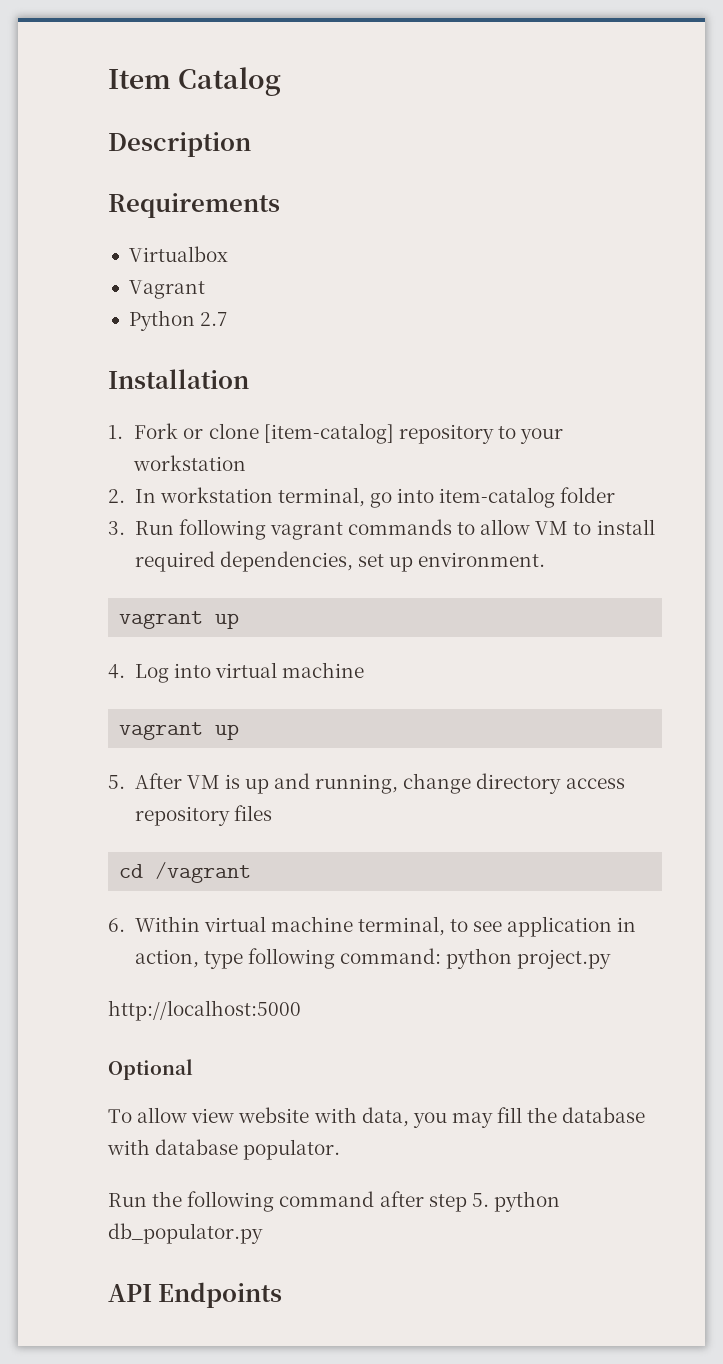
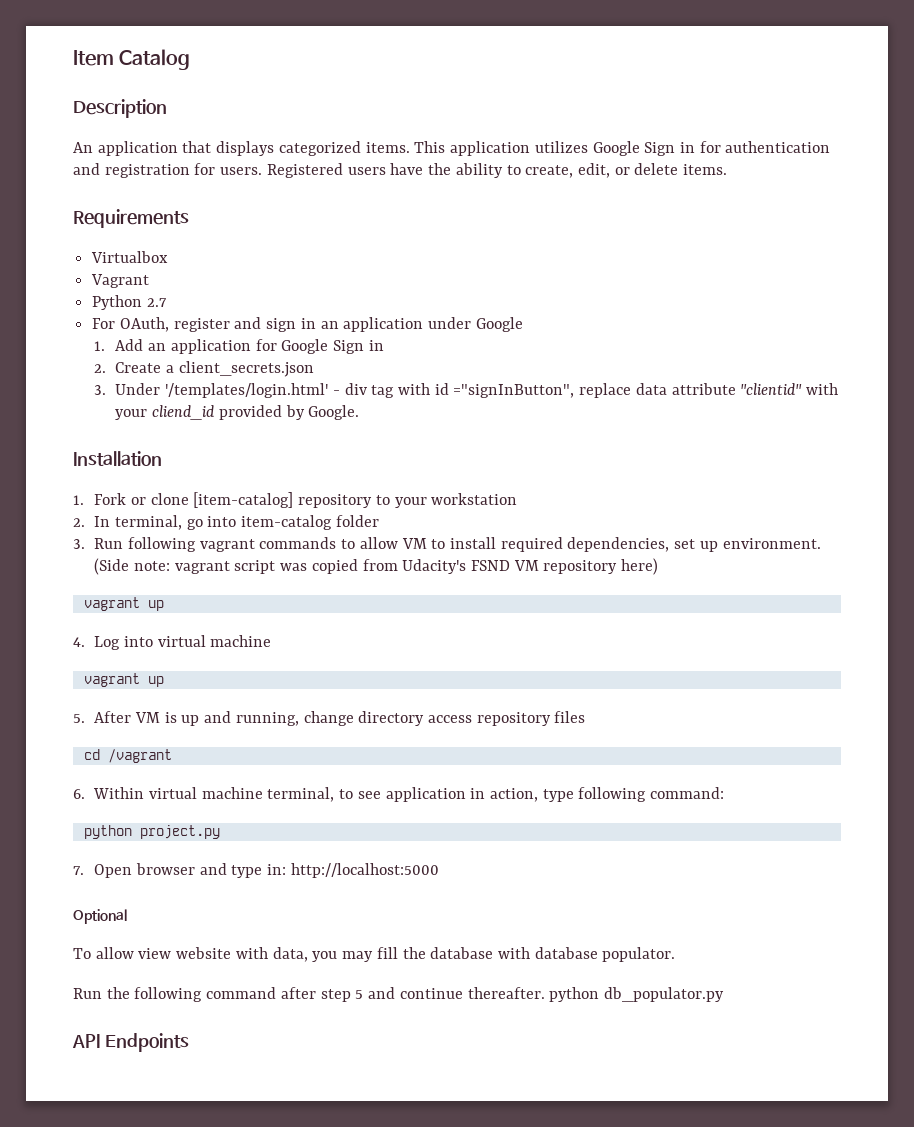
+ An application that displays categorized items. This application utilizes Google Sign in for authentication and registration for users. Registered users have the ability to create, edit, or delete items.
+ For OAuth, register and sign in an application under Google
+ 1. Add an application for Google Sign in
+ 2. Create a client_secrets.json
+ 3. Under '/templates/login.html' - div tag with id ="signInButton", replace data attribute "clientid" with your cliend_id provided by Google.
- 2. In workstation terminal, go into item-catalog folder
+ 2. In terminal, go into item-catalog folder
+ (Side note: vagrant script was copied from Udacity's FSND VM repository here)
- 6. Within virtual machine terminal, to see application in action, type following command: python project.py
+ 6. Within virtual machine terminal, to see application in action, type following command:
+ python project.py
- http://localhost:5000
+ 7. Open browser and type in: http://localhost:5000
- Run the following command after step 5. python db_populator.py
+ Run the following command after step 5 and continue thereafter. python db_populator.py

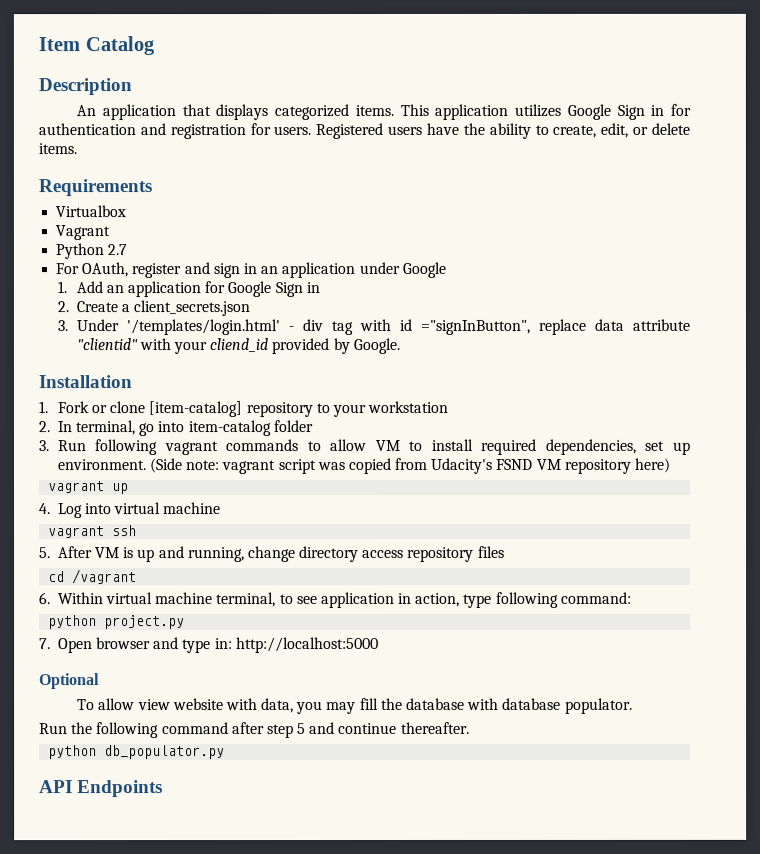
  4. Log into virtual machine
- vagrant up
+ vagrant ssh
- Run the following command after step 5 and continue thereafter. python db_populator.py
+ Run the following command after step 5 and continue thereafter.
+ python db_populator.py

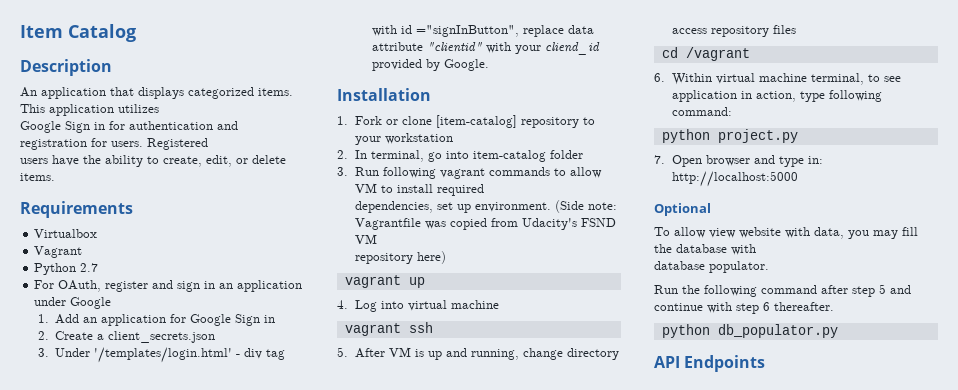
- This application utilizes Google Sign in for authentication and registration for users.
+ This application utilizes
+ Google Sign in for authentication and registration for users.
- Registered users have the ability to create, edit, or delete items.
+ Registered
+ users have the ability to create, edit, or delete items.
- 3. Run following vagrant commands to allow VM to install required dependencies, set up environment.
+ 3. Run following vagrant commands to allow VM to install required
+ dependencies, set up environment.
- (Side note: vagrant script was copied from Udacity's FSND VM repository here)
+ (Side note: Vagrantfile was copied from Udacity's FSND VM
+ repository here)
- To allow view website with data, you may fill the database with database populator.
+ To allow view website with data, you may fill the database with
+ database populator.
- Run the following command after step 5 and continue thereafter.
+ Run the following command after step 5 and continue with step 6 thereafter.

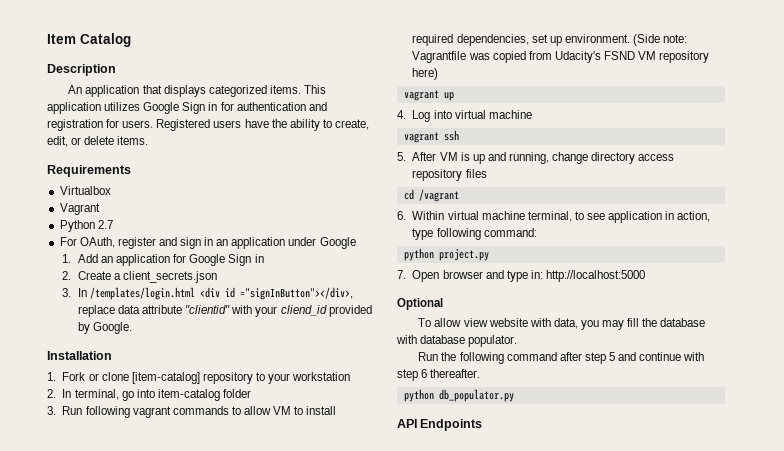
- This application utilizes
- Google Sign in for authentication and registration for users.
+ This application utilizes Google Sign in for authentication and registration for users.
- Registered
- users have the ability to create, edit, or delete items.
+ Registered users have the ability to create, edit, or delete items.
- 3. Under '/templates/login.html' - div tag with id ="signInButton", replace data attribute "clientid" with your cliend_id provided by Google.
+ 3. In /templates/login.html <div id ="signInButton"></div>, replace data attribute "clientid" with your cliend_id provided by Google.
- 3. Run following vagrant commands to allow VM to install required
- dependencies, set up environment.
+ 3. Run following vagrant commands to allow VM to install required dependencies, set up environment.
- (Side note: Vagrantfile was copied from Udacity's FSND VM
- repository here)
+ (Side note: Vagrantfile was copied from Udacity's FSND VM repository here)
- To allow view website with data, you may fill the database with
- database populator.
+ To allow view website with data, you may fill the database with database populator.

